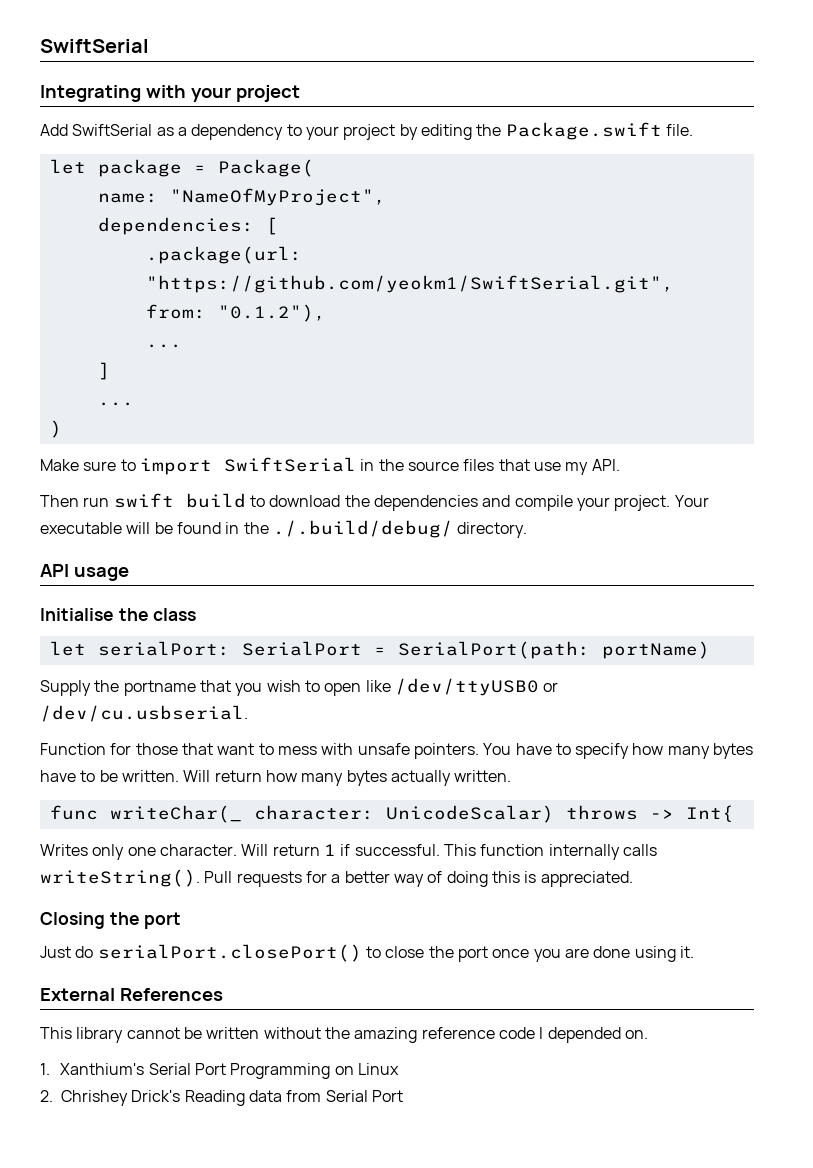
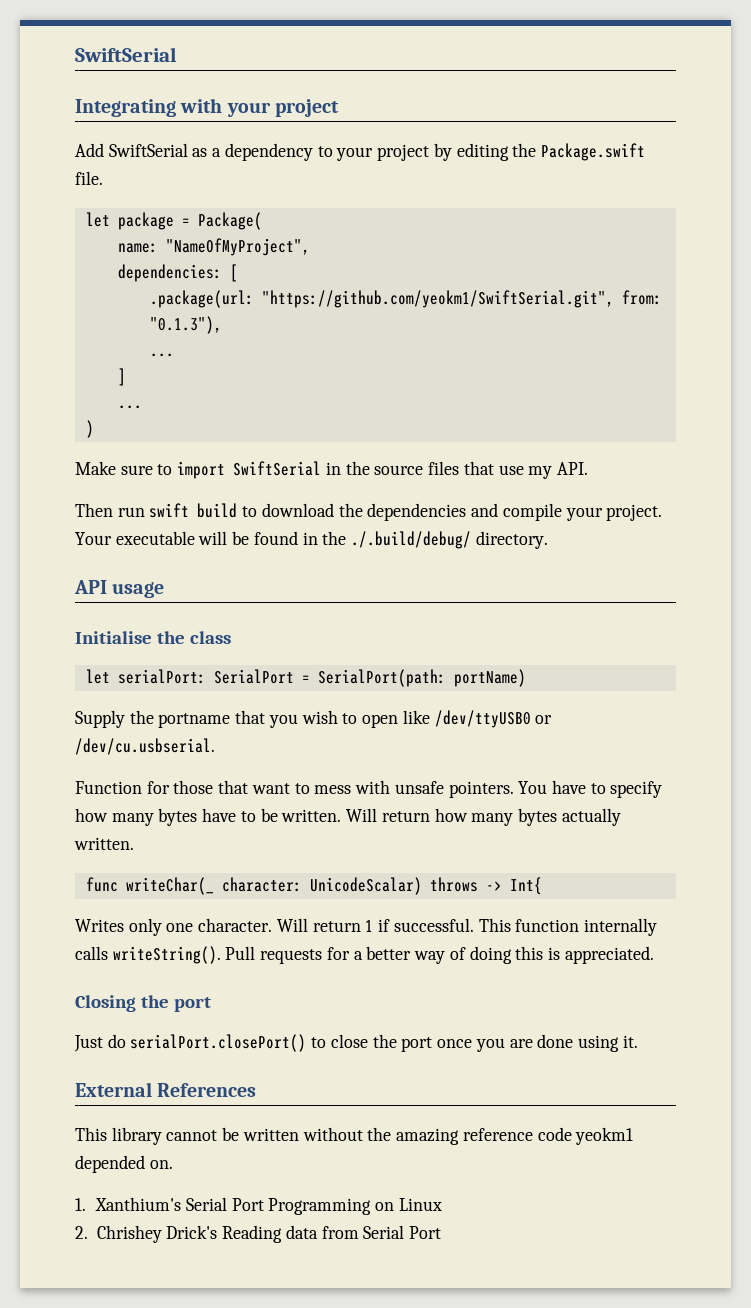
- .package(url: "https://github.com/yeokm1/SwiftSerial.git", from: "0.1.2"),
+ .package(url: "https://github.com/yeokm1/SwiftSerial.git", from: "0.1.3"),
- This library cannot be written without the amazing reference code I depended on.
+ This library cannot be written without the amazing reference code yeokm1 depended on.

